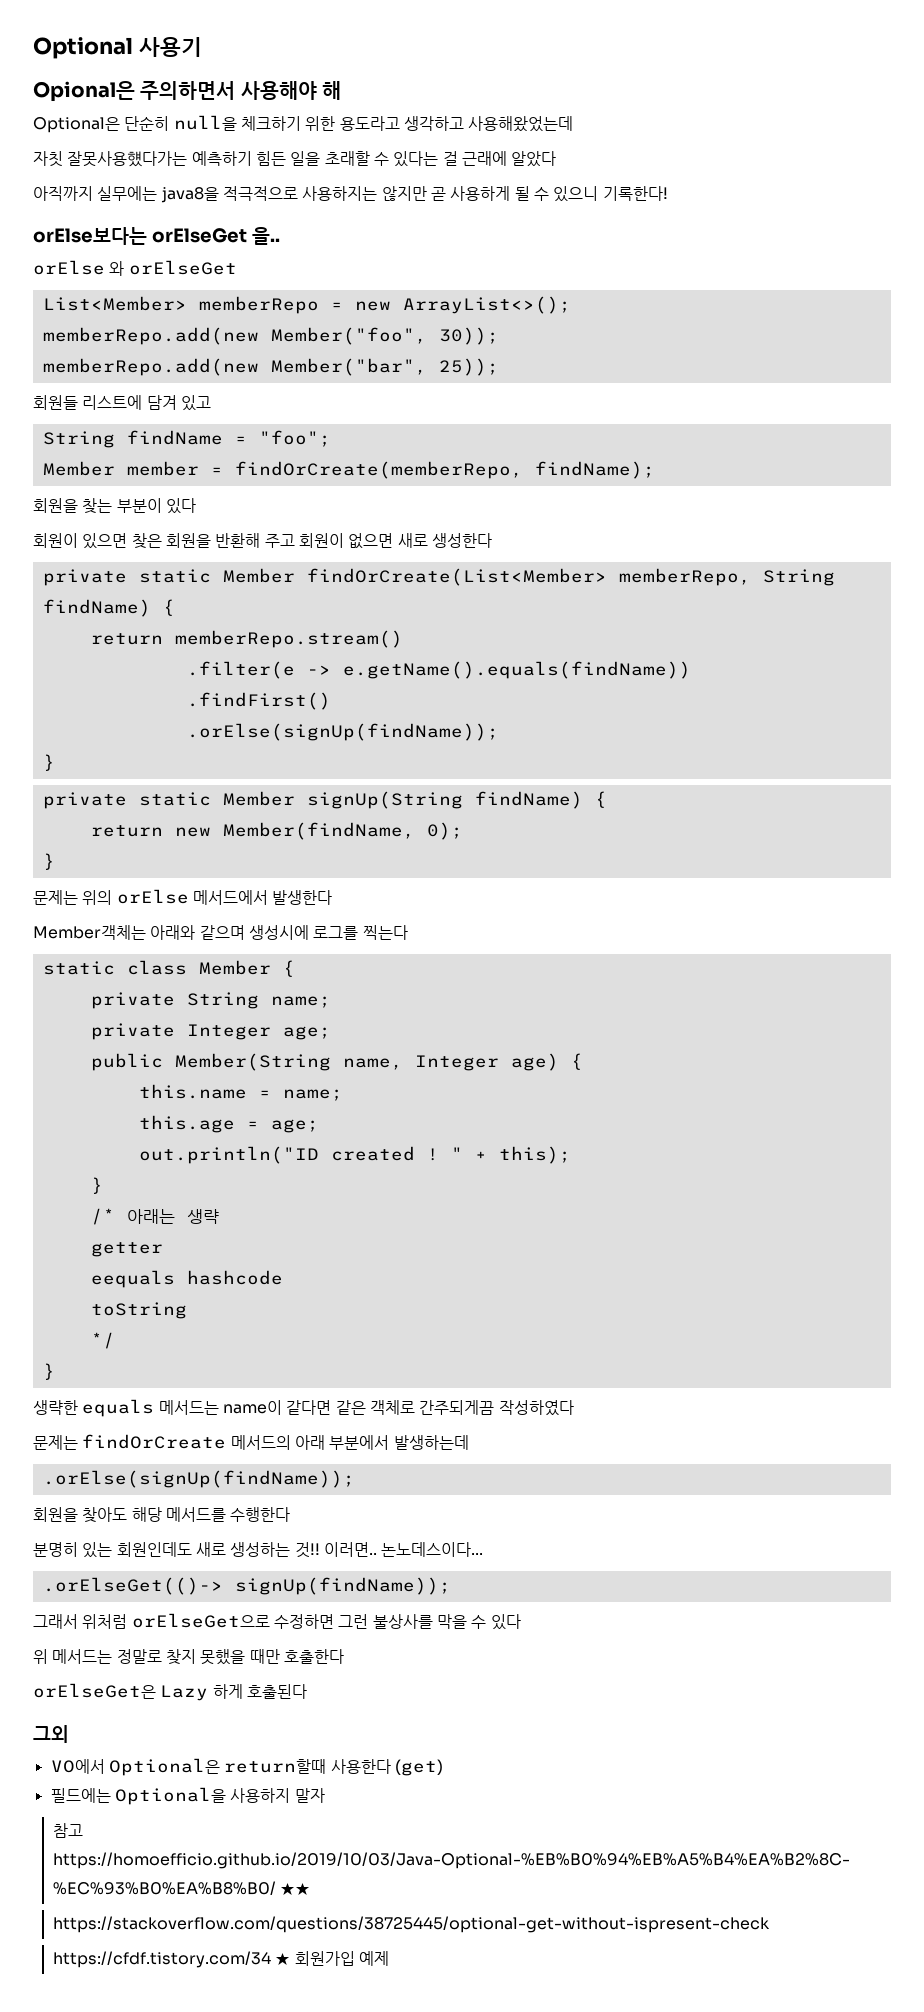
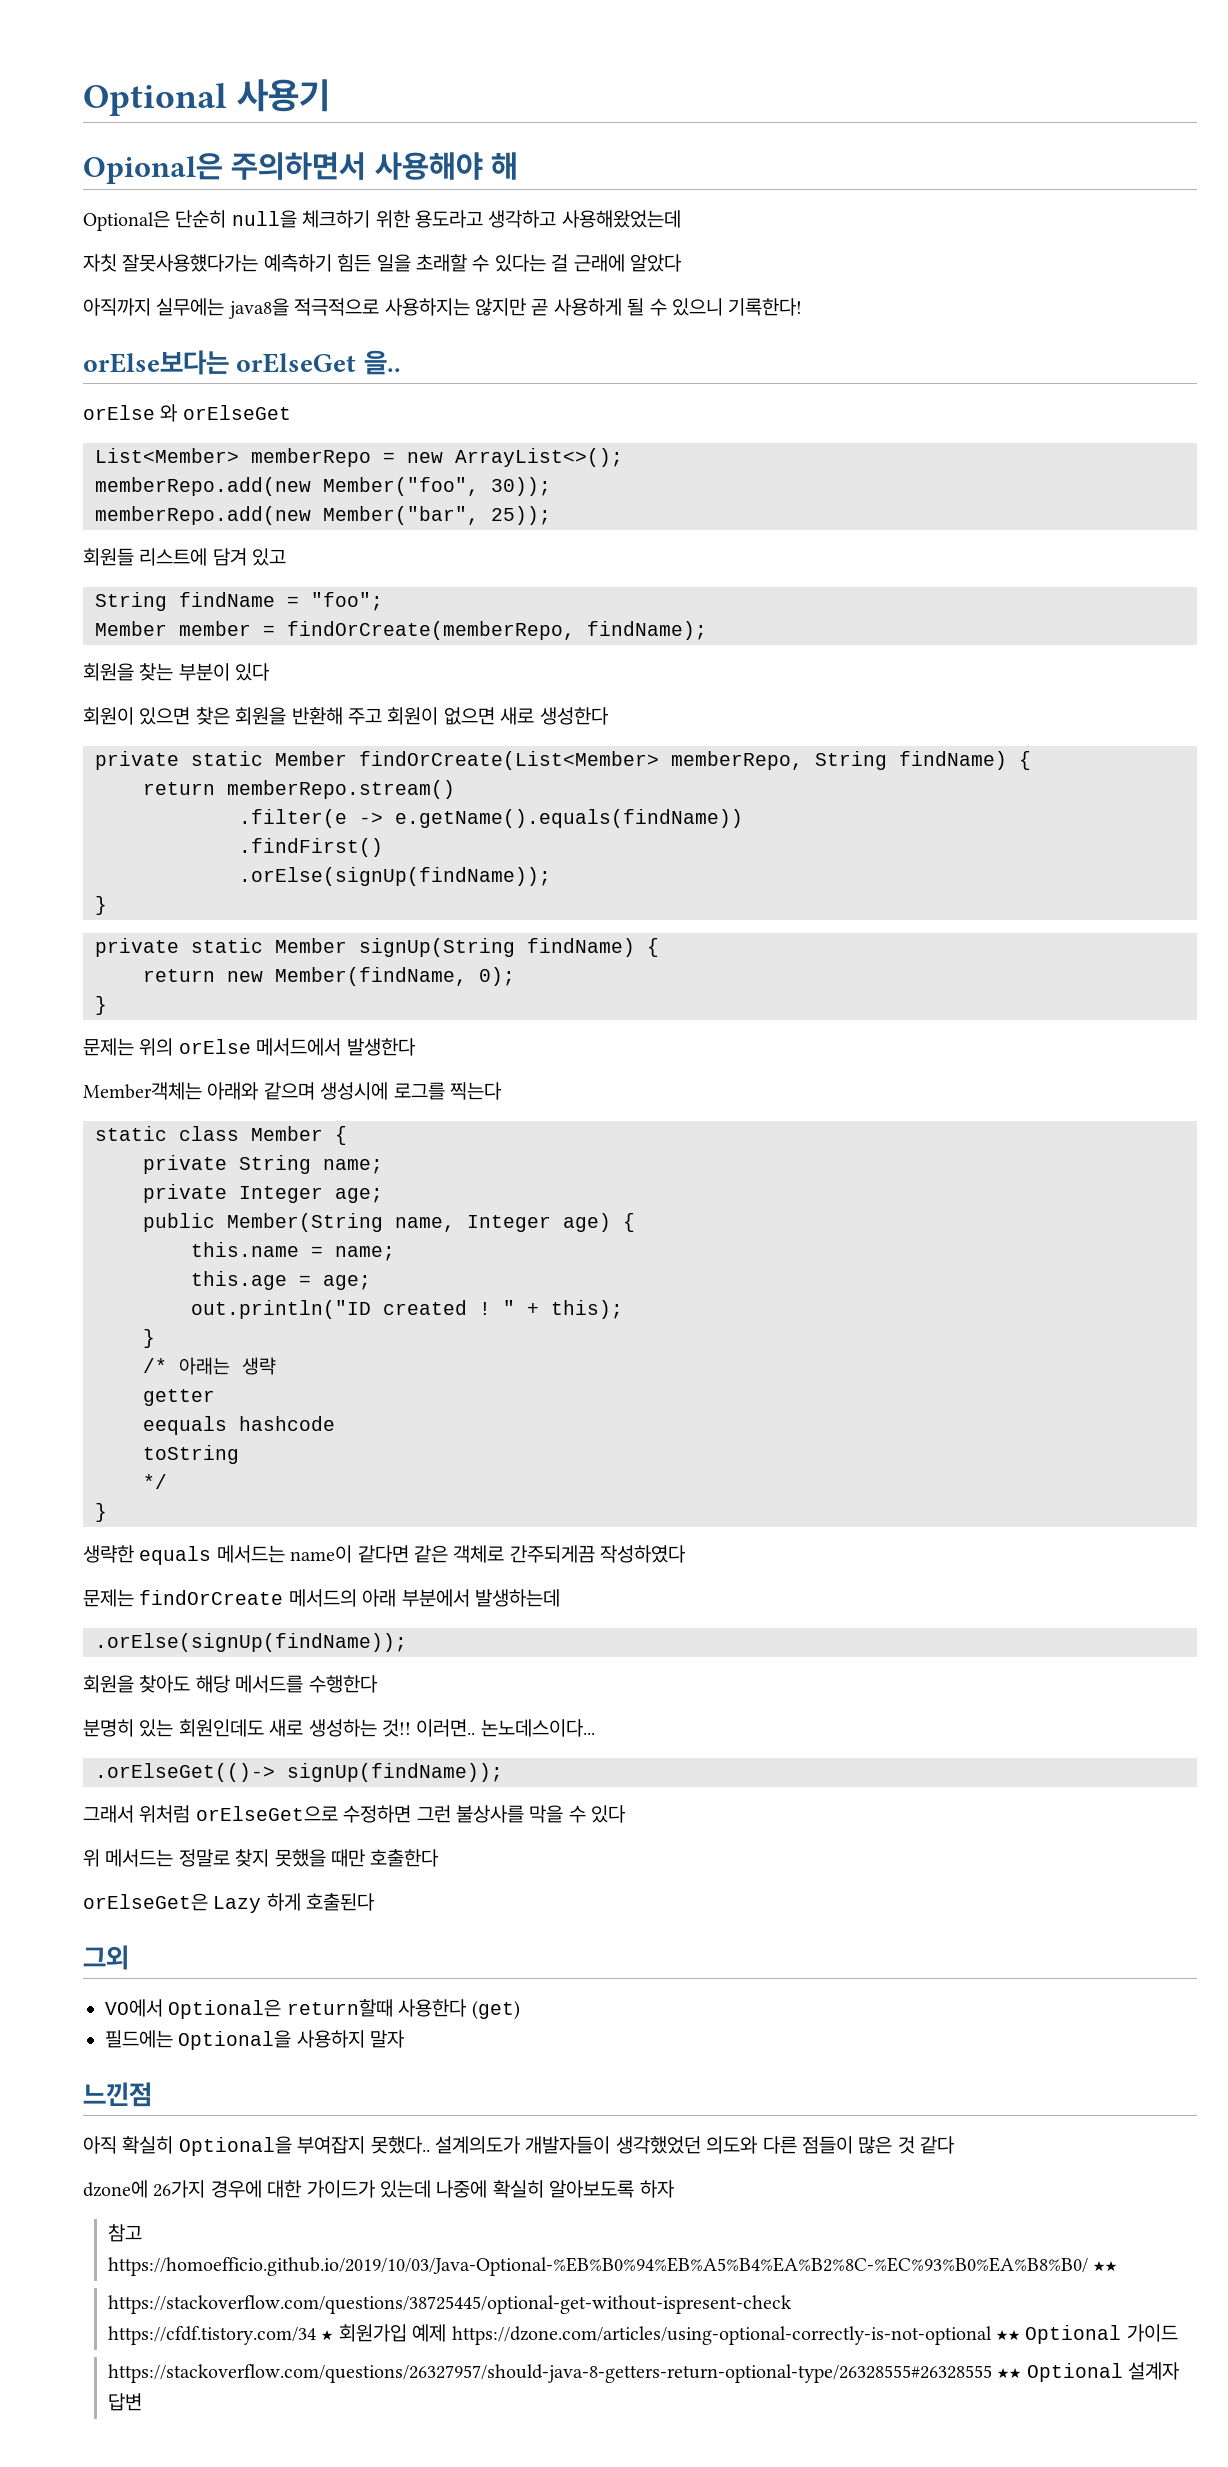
+ 느낀점
+ 아직 확실히 Optional을 부여잡지 못했다.. 설계의도가 개발자들이 생각했었던 의도와 다른 점들이 많은 것 같다
+ dzone에 26가지 경우에 대한 가이드가 있는데 나중에 확실히 알아보도록 하자
- https://cfdf.tistory.com/34 ★ 회원가입 예제
+ https://cfdf.tistory.com/34 ★ 회원가입 예제 https://dzone.com/articles/using-optional-correctly-is-not-optional ★★ Optional 가이드
+ https://stackoverflow.com/questions/26327957/should-java-8-getters-return-optional-type/26328555#26328555 ★★ Optional 설계자 답변

